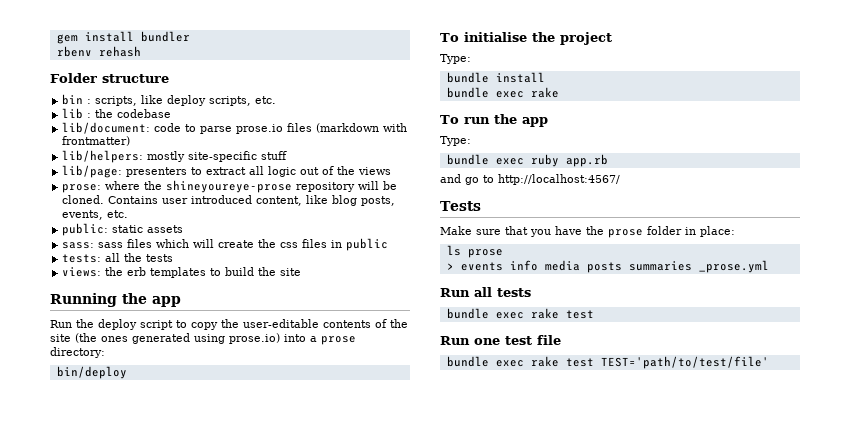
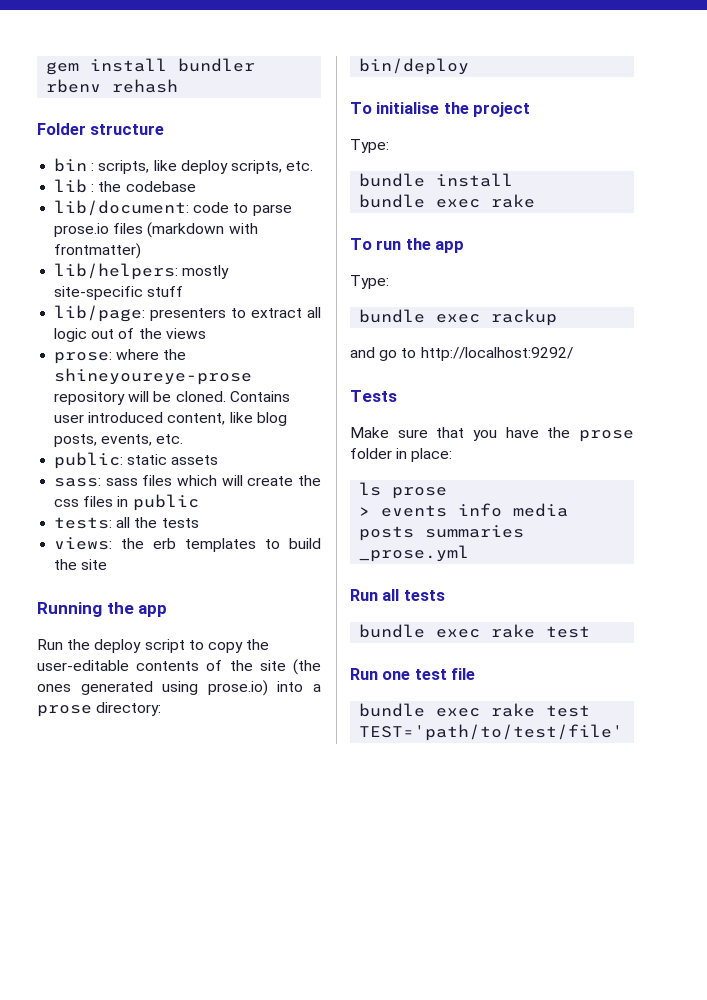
- bundle exec ruby app.rb
+ bundle exec rackup
- and go to http://localhost:4567/
+ and go to http://localhost:9292/

